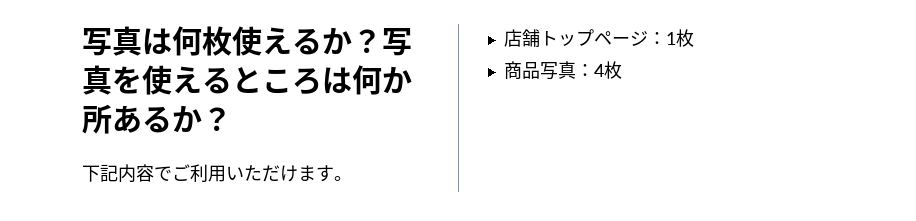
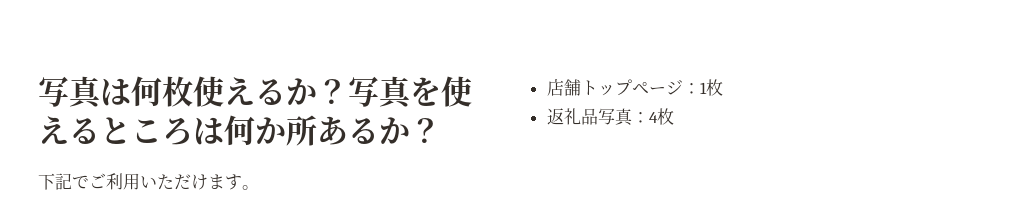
- 下記内容でご利用いただけます。
+ 下記でご利用いただけます。
- 商品写真：4枚
+ 返礼品写真：4枚

